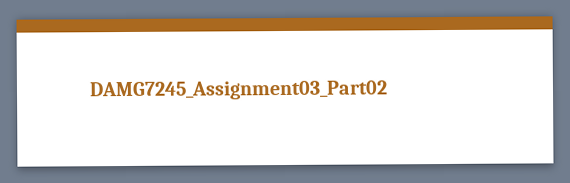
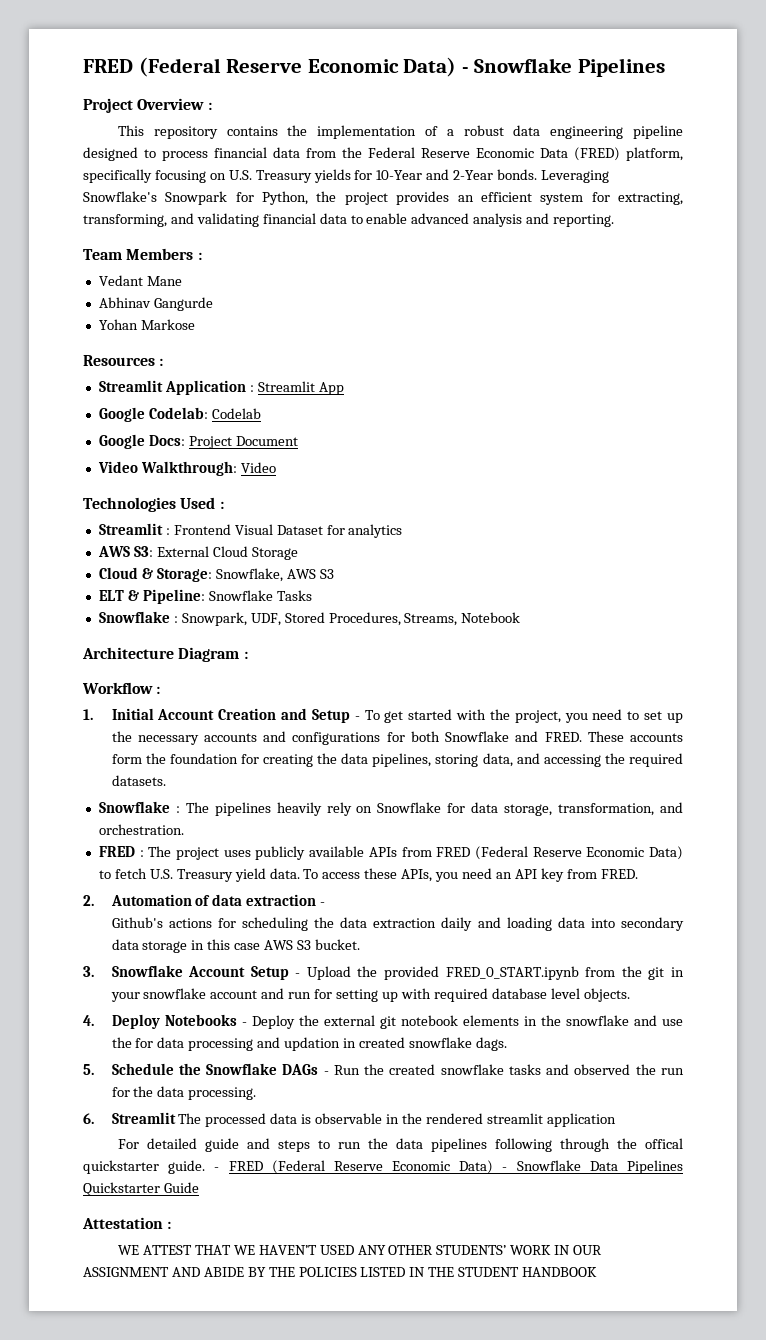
- DAMG7245_Assignment03_Part02
+ FRED (Federal Reserve Economic Data) - Snowflake Pipelines
+ Project Overview :
+ This repository contains the implementation of a robust data engineering pipeline designed to process financial data from the Federal Reserve Economic Data (FRED) platform, specifically focusing on U.S. Treasury yields for 10-Year and 2-Year bonds. Leveraging Snowflake's Snowpark for Python, the project provides an efficient system for extracting, transforming, and validating financial data to enable advanced analysis and reporting.
+ Team Members :
+ Vedant Mane
+ Abhinav Gangurde
+ Yohan Markose
+ Resources :
+ Streamlit Application : Streamlit App
+ Google Codelab: Codelab
+ Google Docs: Project Document
+ Video Walkthrough: Video
+ Technologies Used :
+ Streamlit : Frontend Visual Dataset for analytics
+ AWS S3: External Cloud Storage
+ Cloud & Storage: Snowflake, AWS S3
+ ELT & Pipeline: Snowflake Tasks
+ Snowflake : Snowpark, UDF, Stored Procedures, Streams, Notebook
+ Architecture Diagram :
+ Workflow :
+ 1. Initial Account Creation and Setup - To get started with the project, you need to set up the necessary accounts and configurations for both Snowflake and FRED. These accounts form the foundation for creating the data pipelines, storing data, and accessing the required datasets.
+ Snowflake : The pipelines heavily rely on Snowflake for data storage, transformation, and orchestration.
+ FRED : The project uses publicly available APIs from FRED (Federal Reserve Economic Data) to fetch U.S. Treasury yield data. To access these APIs, you need an API key from FRED.
+ 2. Automation of data extraction -
+ Github's actions for scheduling the data extraction daily and loading data into secondary data storage in this case AWS S3 bucket.
+ 3. Snowflake Account Setup - Upload the provided FRED_0_START.ipynb from the git in your snowflake account and run for setting up with required database level objects.
+ 4. Deploy Notebooks - Deploy the external git notebook elements in the snowflake and use the for data processing and updation in created snowflake dags.
+ 5. Schedule the Snowflake DAGs - Run the created snowflake tasks and observed the run for the data processing.
+ 6. Streamlit The processed data is observable in the rendered streamlit application
+ For detailed guide and steps to run the data pipelines following through the offical quickstarter guide. - FRED (Federal Reserve Economic Data) - Snowflake Data Pipelines Quickstarter Guide
+ Attestation :
+ WE ATTEST THAT WE HAVEN’T USED ANY OTHER STUDENTS’ WORK IN OUR ASSIGNMENT AND ABIDE BY THE POLICIES LISTED IN THE STUDENT HANDBOOK

